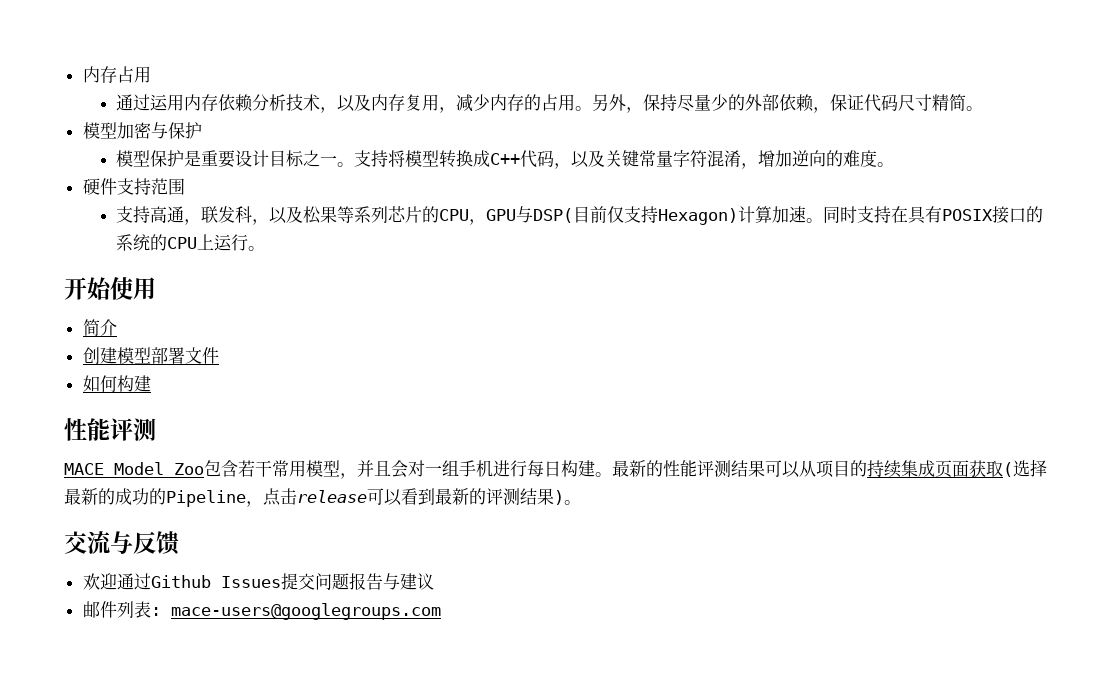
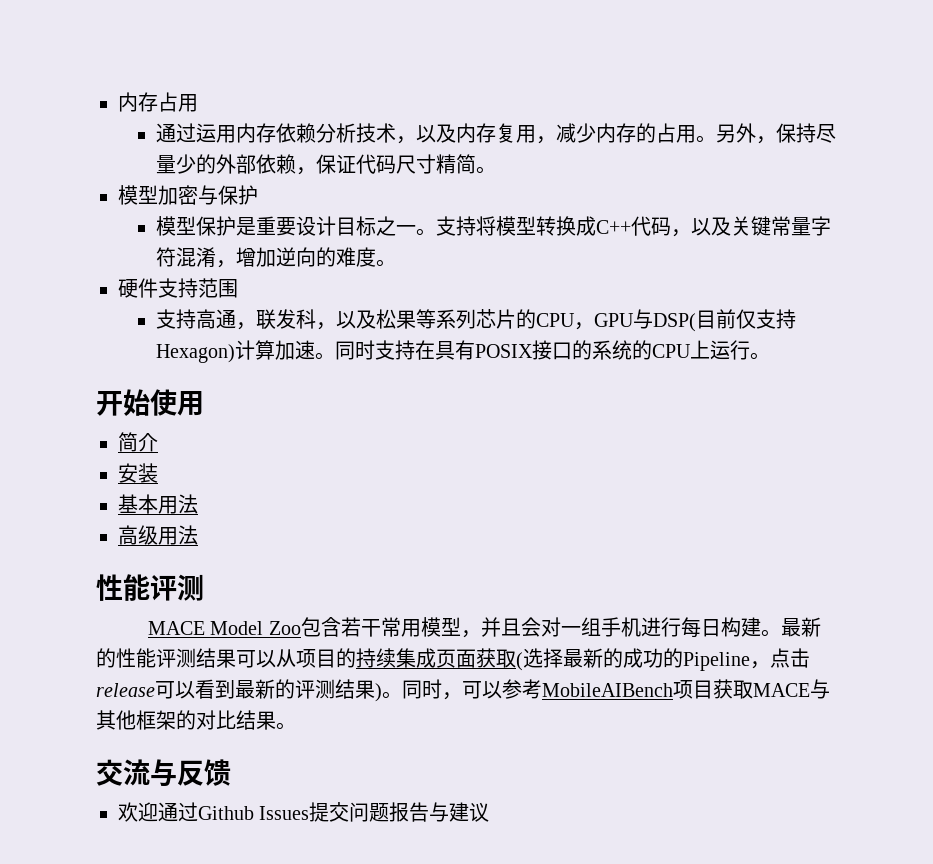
- 创建模型部署文件
- 如何构建
+ 安装
+ 基本用法
+ 高级用法
+ 同时，可以参考MobileAIBench项目获取MACE与其他框架的对比结果。
- 邮件列表: mace-users@googlegroups.com

